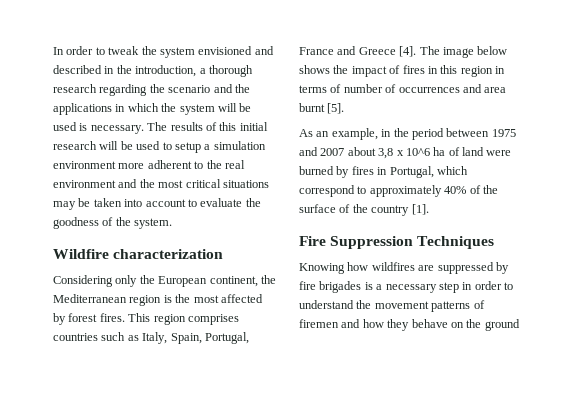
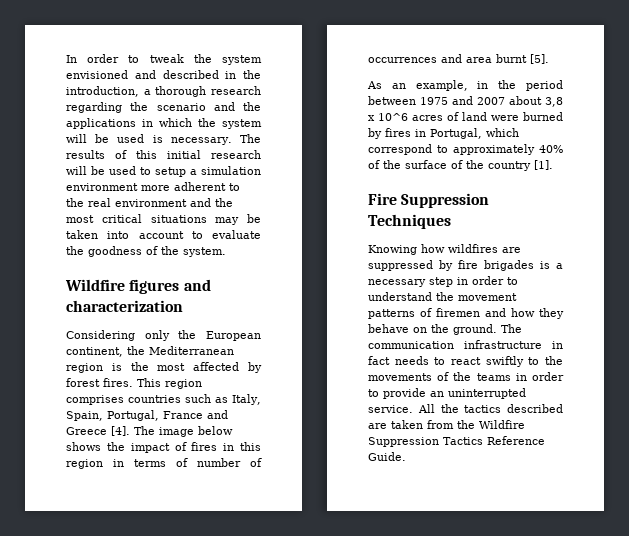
- Wildfire characterization
+ Wildfire figures and characterization
- As an example, in the period between 1975 and 2007 about 3,8 x 10^6 ha of land were burned by fires in Portugal, which correspond to approximately 40% of the surface of the country [1].
+ As an example, in the period between 1975 and 2007 about 3,8 x 10^6 acres of land were burned by fires in Portugal, which correspond to approximately 40% of the surface of the country [1].
- Knowing how wildfires are suppressed by fire brigades is a necessary step in order to understand the movement patterns of firemen and how they behave on the ground
+ Knowing how wildfires are suppressed by fire brigades is a necessary step in order to understand the movement patterns of firemen and how they behave on the ground. The communication infrastructure in fact needs to react swiftly to the movements of the teams in order to provide an uninterrupted service. All the tactics described are taken from the Wildfire Suppression Tactics Reference Guide.

